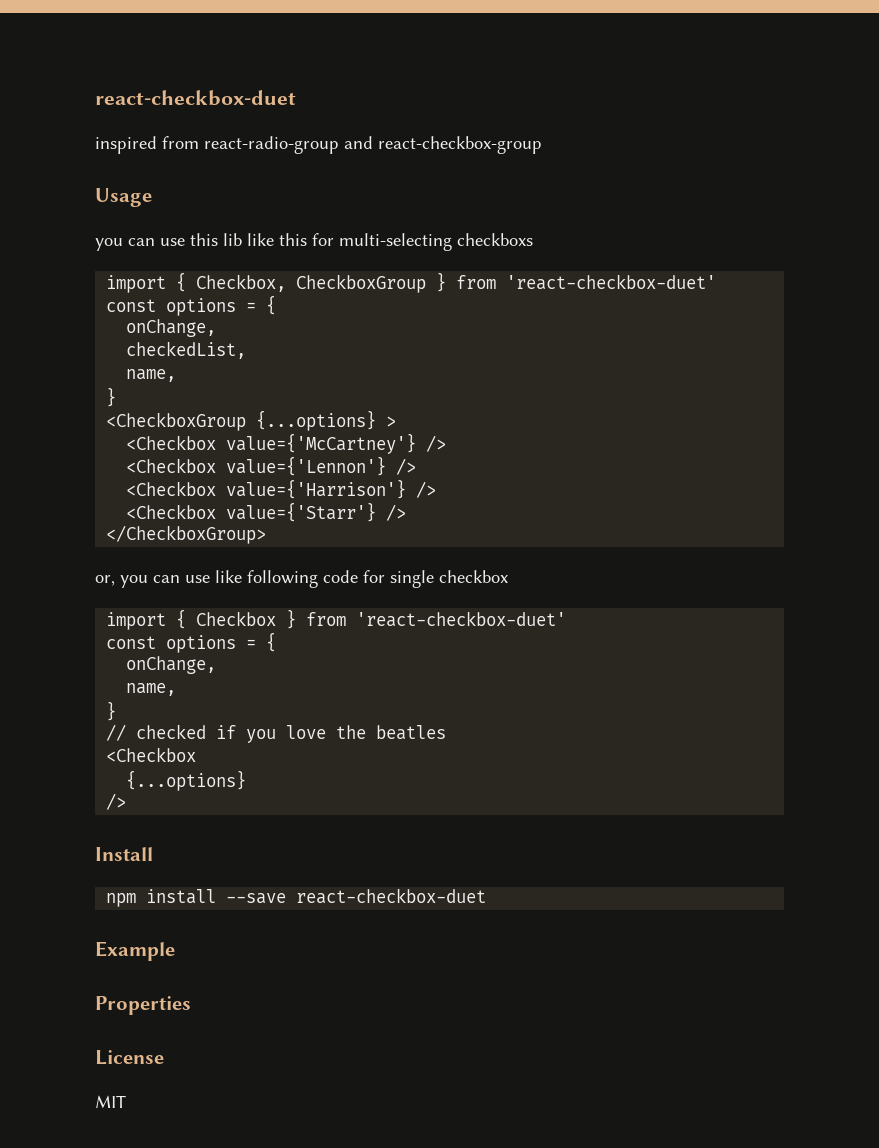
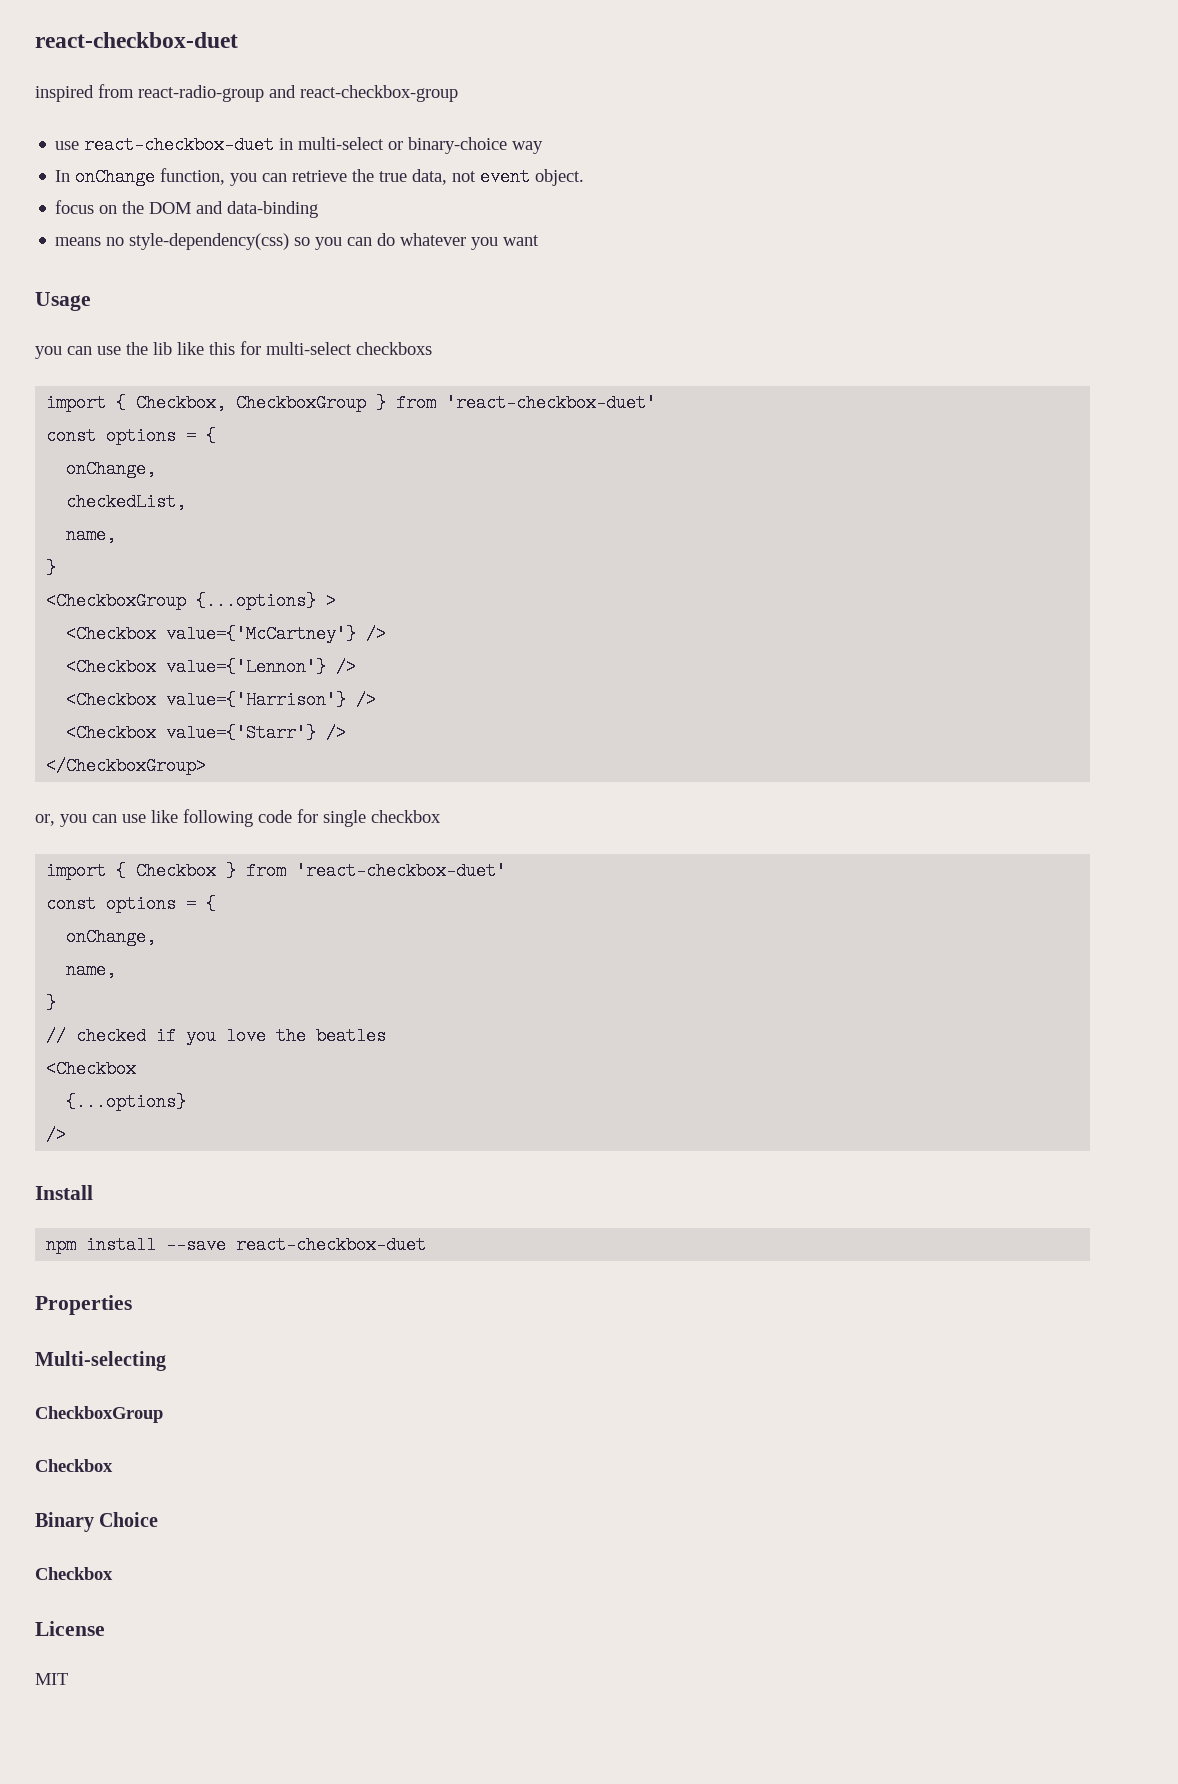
+ use react-checkbox-duet in multi-select or binary-choice way
+ In onChange function, you can retrieve the true data, not event object.
+ focus on the DOM and data-binding
+ means no style-dependency(css) so you can do whatever you want
- you can use this lib like this for multi-selecting checkboxs
+ you can use the lib like this for multi-select checkboxs
- Example
  Properties
+ Multi-selecting
+ CheckboxGroup
+ Checkbox
+ Binary Choice
+ Checkbox

